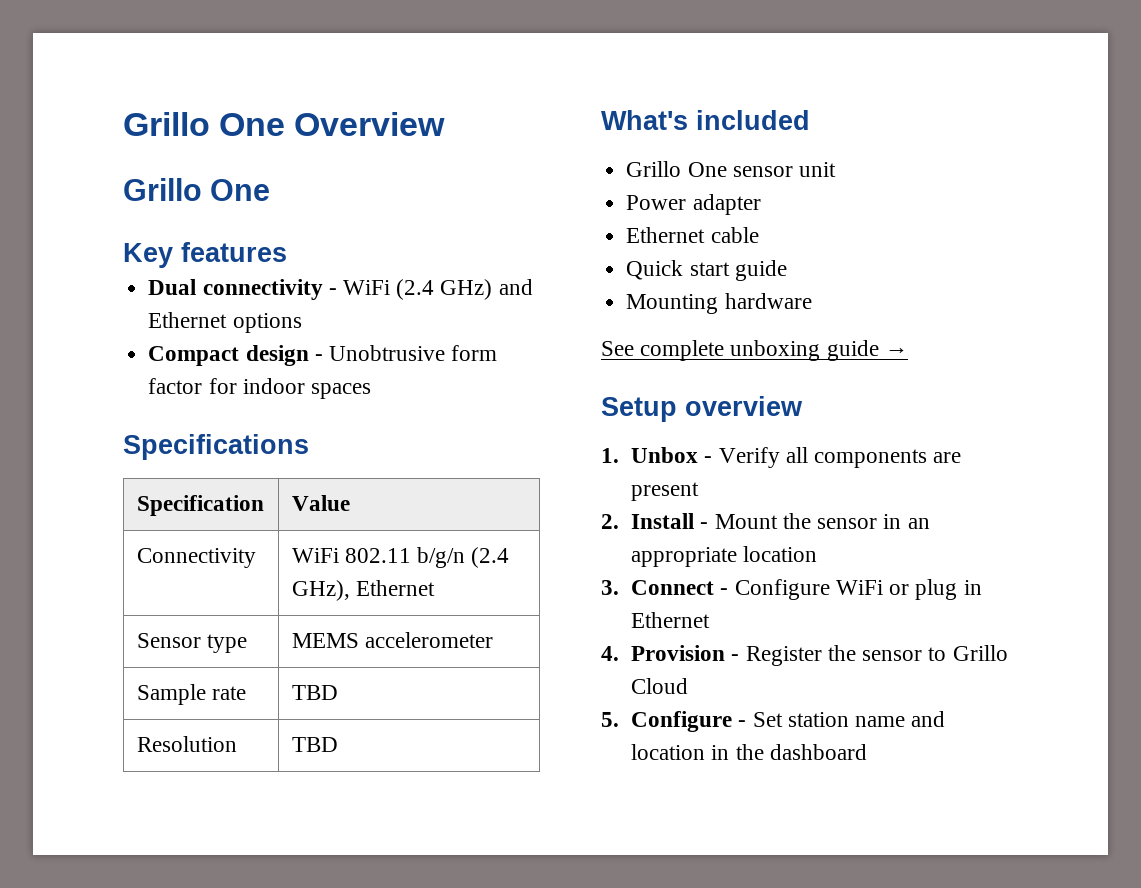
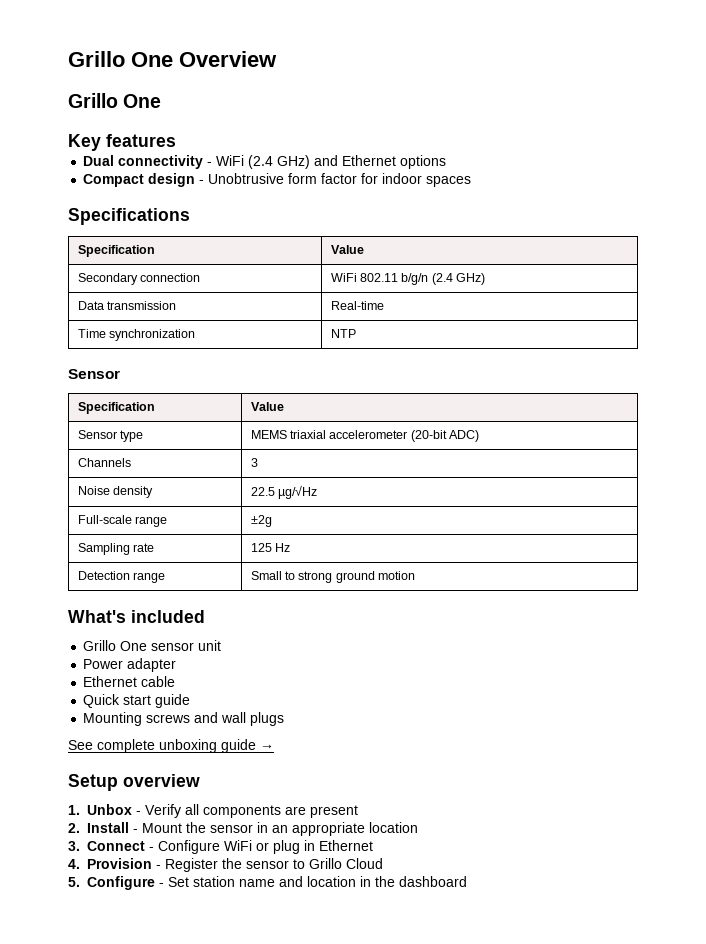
- Connectivity | WiFi 802.11 b/g/n (2.4 GHz), Ethernet
+ Secondary connection | WiFi 802.11 b/g/n (2.4 GHz)
+ Data transmission | Real-time
+ Time synchronization | NTP
+ Sensor
+ Specification | Value
- Sensor type | MEMS accelerometer
- Sample rate | TBD
- Resolution | TBD
+ Sensor type | MEMS triaxial accelerometer (20-bit ADC)
+ Channels | 3
+ Noise density | 22.5 µg/√Hz
+ Full-scale range | ±2g
+ Sampling rate | 125 Hz
+ Detection range | Small to strong ground motion
- Mounting hardware
+ Mounting screws and wall plugs

